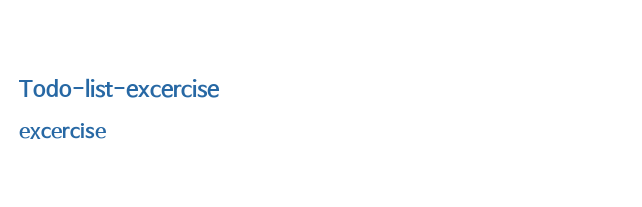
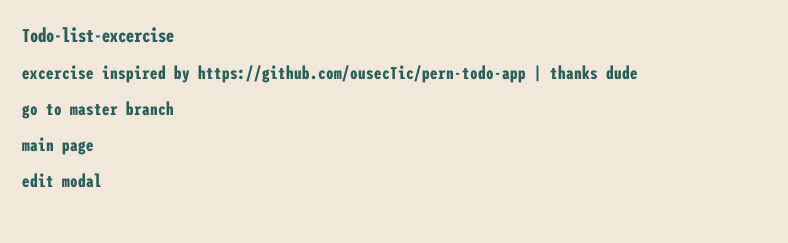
- excercise
+ excercise inspired by https://github.com/ousecTic/pern-todo-app | thanks dude
+ go to master branch
+ main page
+ edit modal

